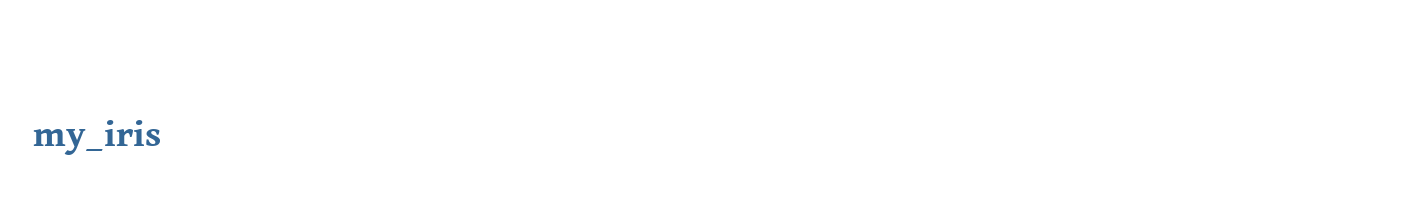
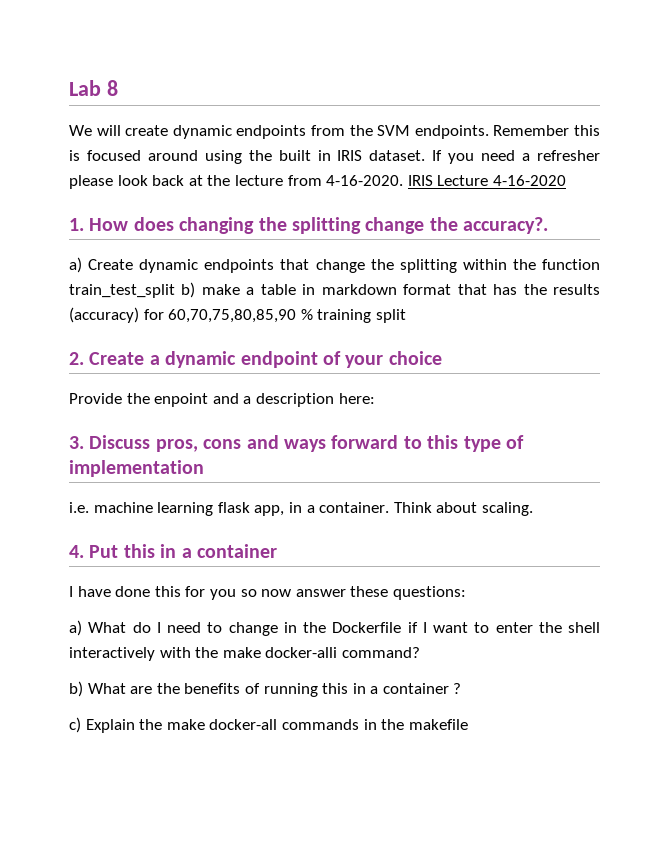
- my_iris
+ Lab 8
+ We will create dynamic endpoints from the SVM endpoints. Remember this is focused around using the built in IRIS dataset. If you need a refresher please look back at the lecture from 4-16-2020. IRIS Lecture 4-16-2020
+ 1. How does changing the splitting change the accuracy?.
+ a) Create dynamic endpoints that change the splitting within the function train_test_split b) make a table in markdown format that has the results (accuracy) for 60,70,75,80,85,90 % training split
+ 2. Create a dynamic endpoint of your choice
+ Provide the enpoint and a description here:
+ 3. Discuss pros, cons and ways forward to this type of implementation
+ i.e. machine learning flask app, in a container. Think about scaling.
+ 4. Put this in a container
+ I have done this for you so now answer these questions:
+ a) What do I need to change in the Dockerfile if I want to enter the shell interactively with the make docker-alli command?
+ b) What are the benefits of running this in a container ?
+ c) Explain the make docker-all commands in the makefile

